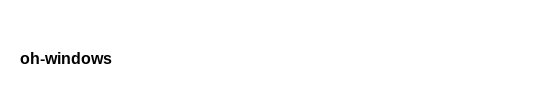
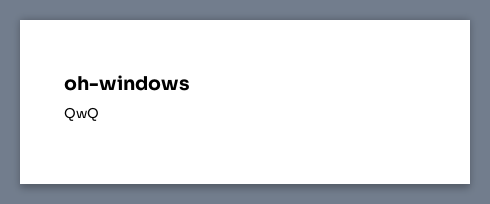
+ QwQ

